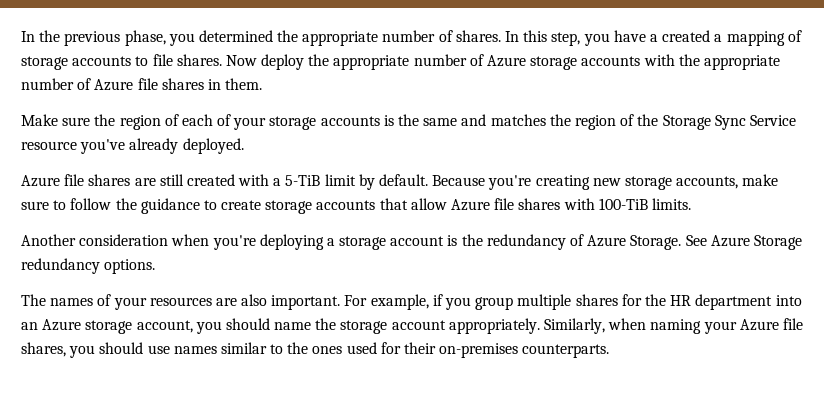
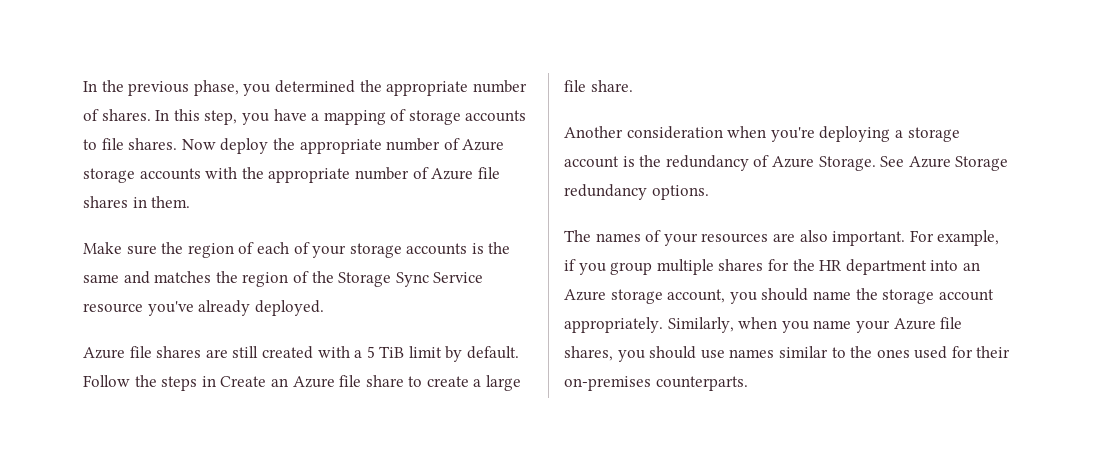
- In this step, you have a created a mapping of storage accounts to file shares.
+ In this step, you have a mapping of storage accounts to file shares.
- Azure file shares are still created with a 5-TiB limit by default.
+ Azure file shares are still created with a 5 TiB limit by default.
- Because you're creating new storage accounts, make sure to follow the guidance to create storage accounts that allow Azure file shares with 100-TiB limits.
+ Follow the steps in Create an Azure file share to create a large file share.
- Similarly, when naming your Azure file shares, you should use names similar to the ones used for their on-premises counterparts.
+ Similarly, when you name your Azure file shares, you should use names similar to the ones used for their on-premises counterparts.

